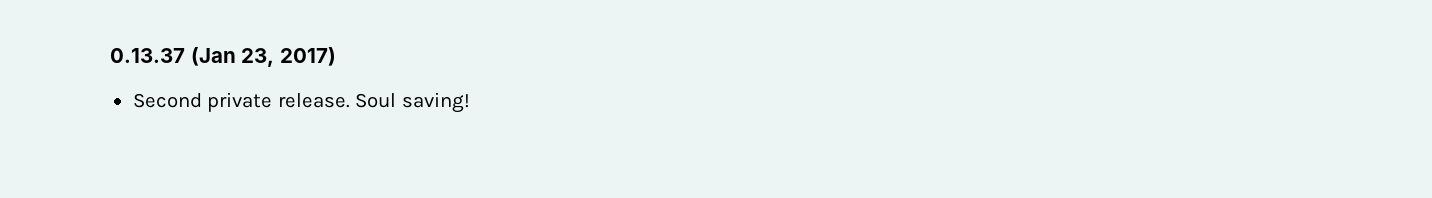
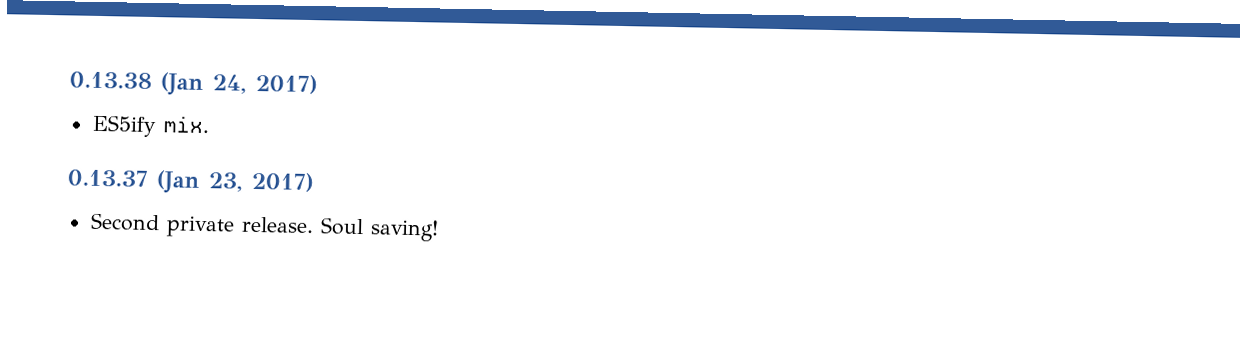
+ 0.13.38 (Jan 24, 2017)
+ ES5ify mix.

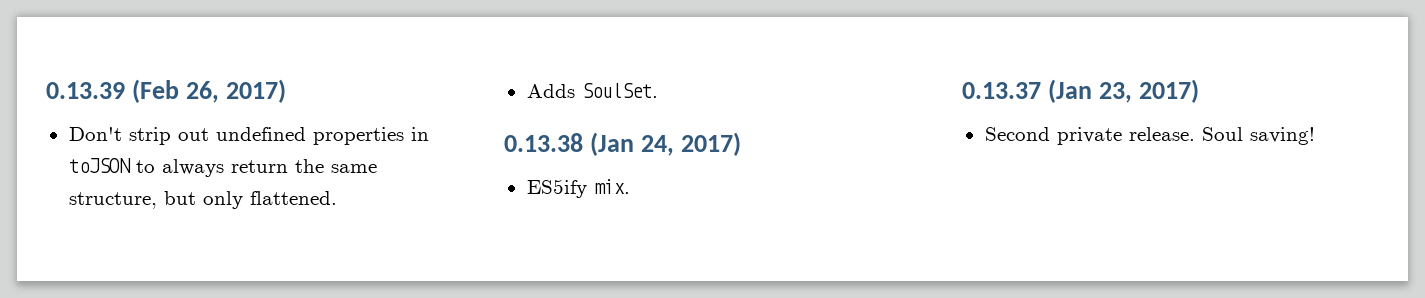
+ 0.13.39 (Feb 26, 2017)
+ Don't strip out undefined properties in toJSON to always return the same structure, but only flattened.
+ Adds SoulSet.

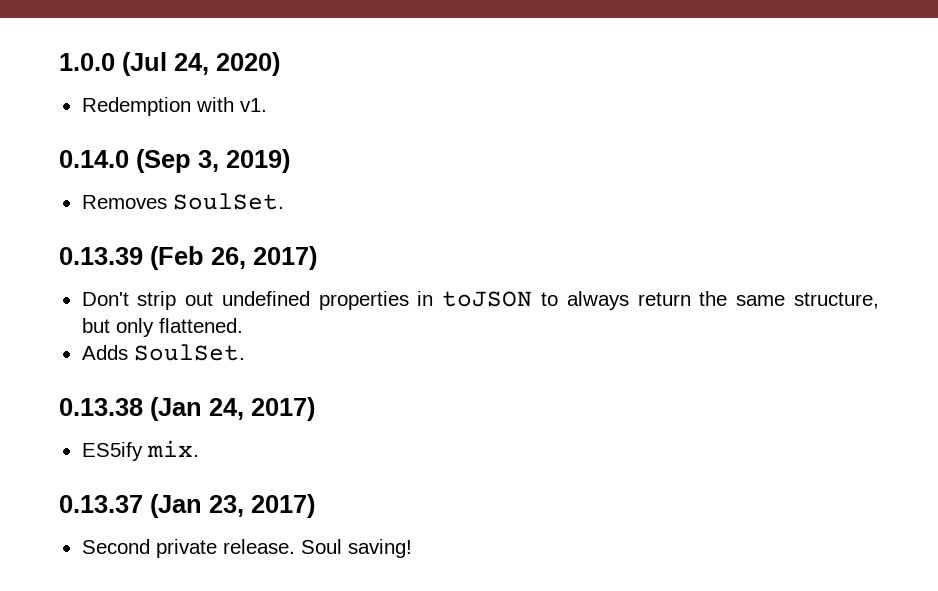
+ 1.0.0 (Jul 24, 2020)
+ Redemption with v1.
+ 0.14.0 (Sep 3, 2019)
+ Removes SoulSet.

